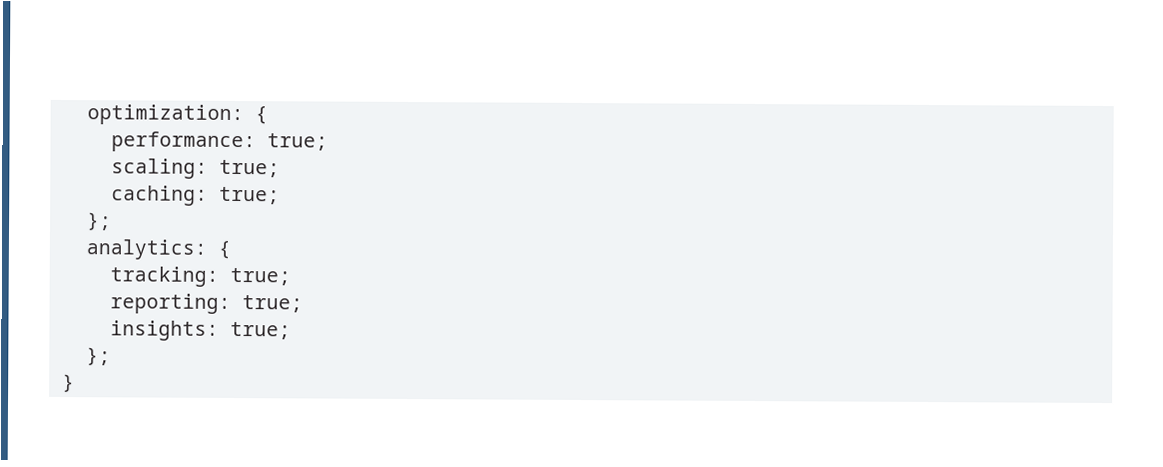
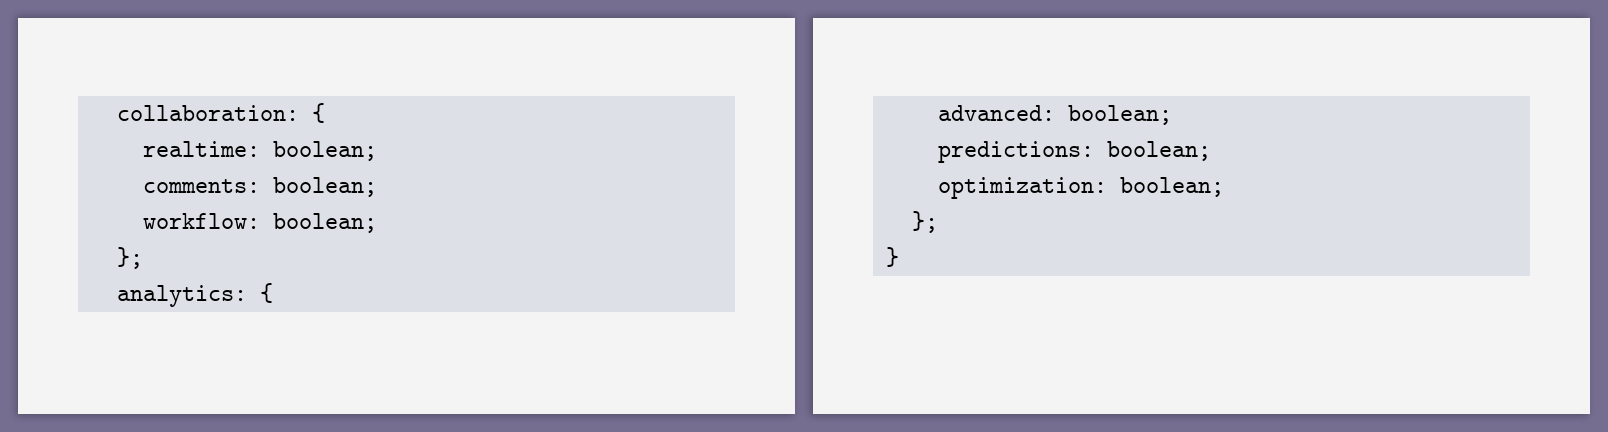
- optimization: {
- performance: true;
- scaling: true;
- caching: true;
+ collaboration: {
+ realtime: boolean;
+ comments: boolean;
+ workflow: boolean;
  };
  analytics: {
- tracking: true;
- reporting: true;
- insights: true;
+ advanced: boolean;
+ predictions: boolean;
+ optimization: boolean;

